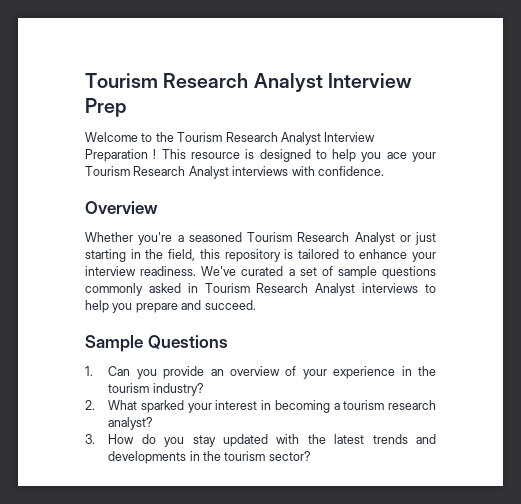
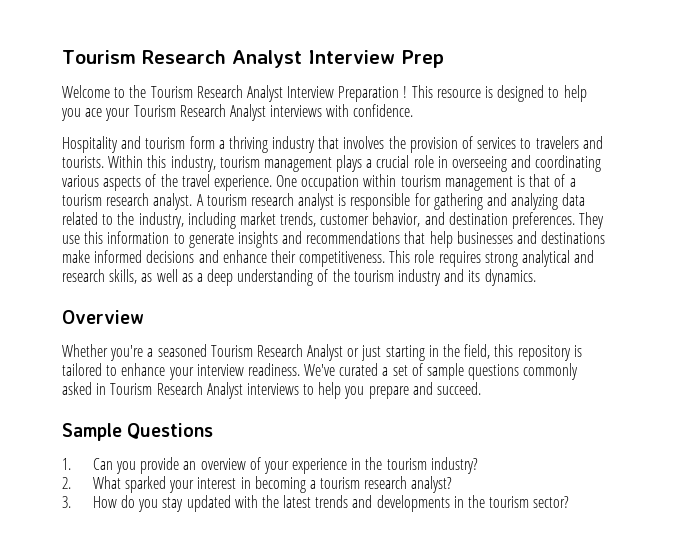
+ Hospitality and tourism form a thriving industry that involves the provision of services to travelers and tourists. Within this industry, tourism management plays a crucial role in overseeing and coordinating various aspects of the travel experience. One occupation within tourism management is that of a tourism research analyst. A tourism research analyst is responsible for gathering and analyzing data related to the industry, including market trends, customer behavior, and destination preferences. They use this information to generate insights and recommendations that help businesses and destinations make informed decisions and enhance their competitiveness. This role requires strong analytical and research skills, as well as a deep understanding of the tourism industry and its dynamics.

